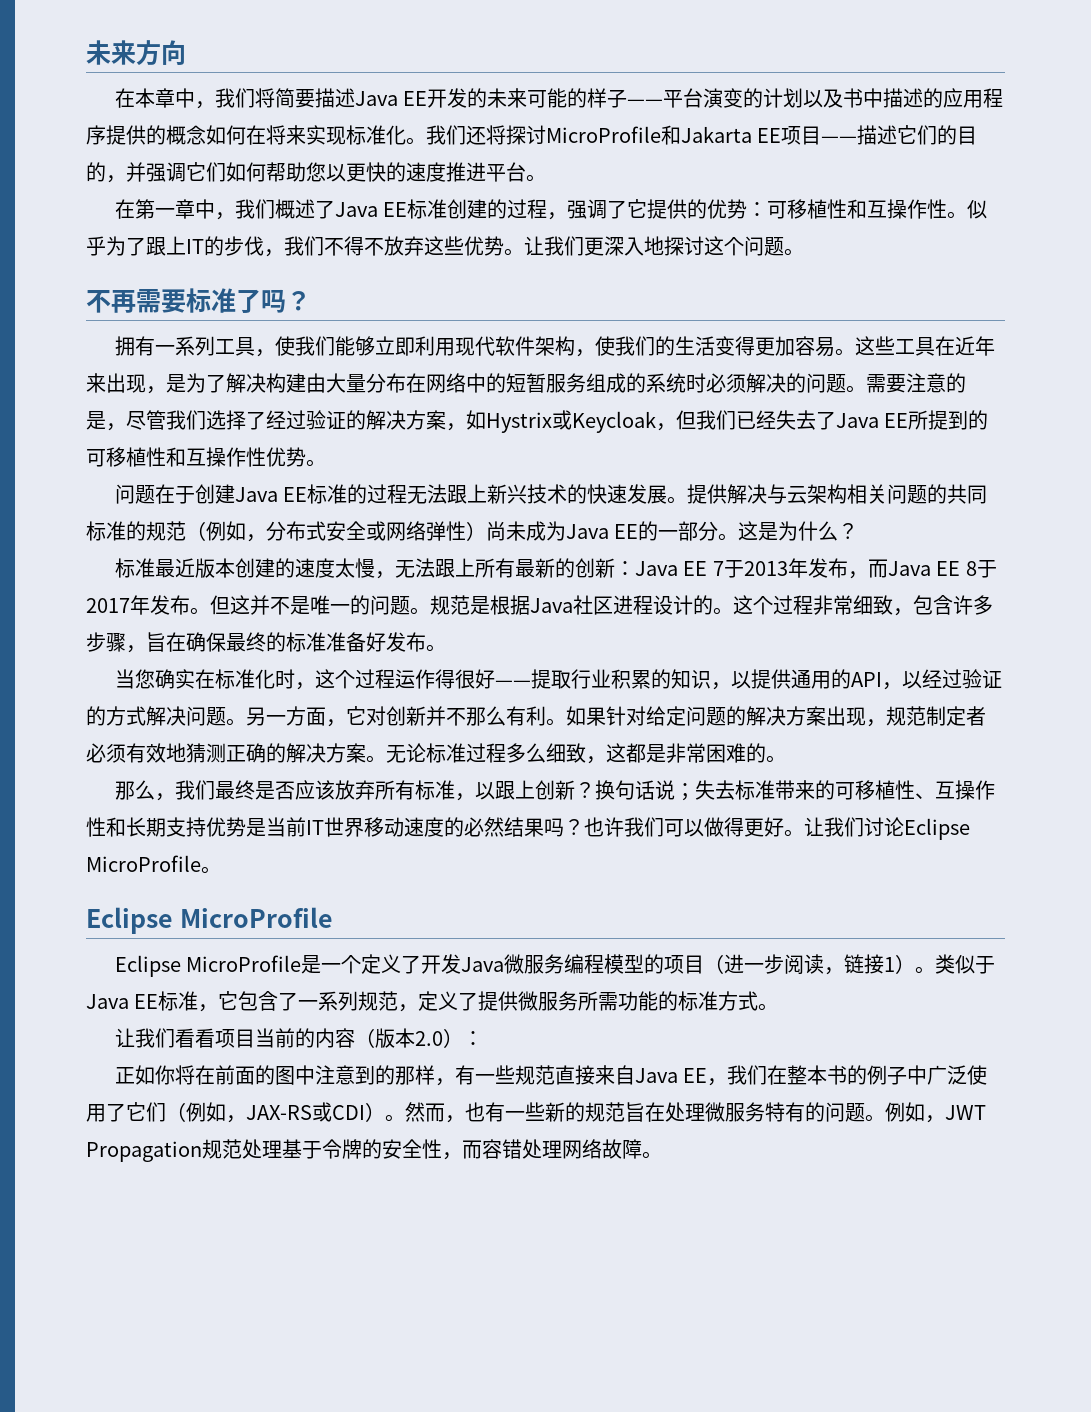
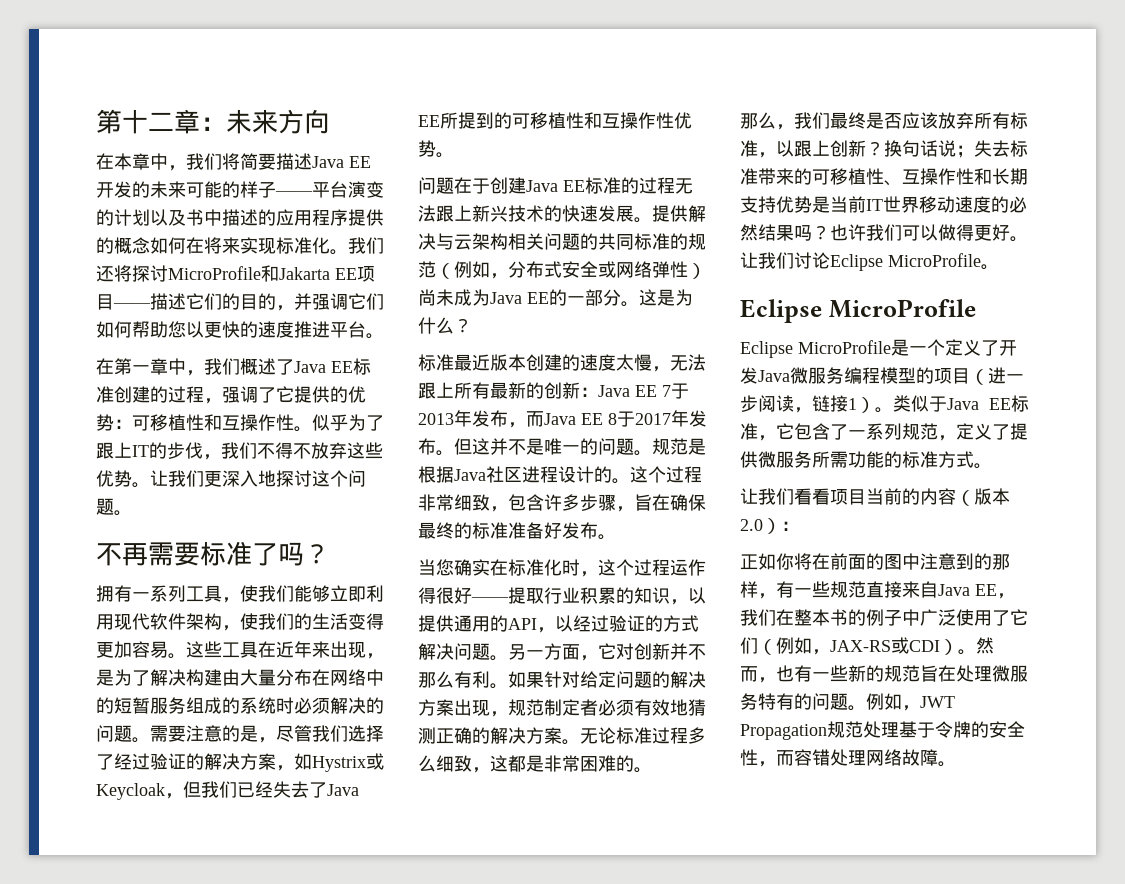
- 未来方向
+ 第十二章：未来方向

